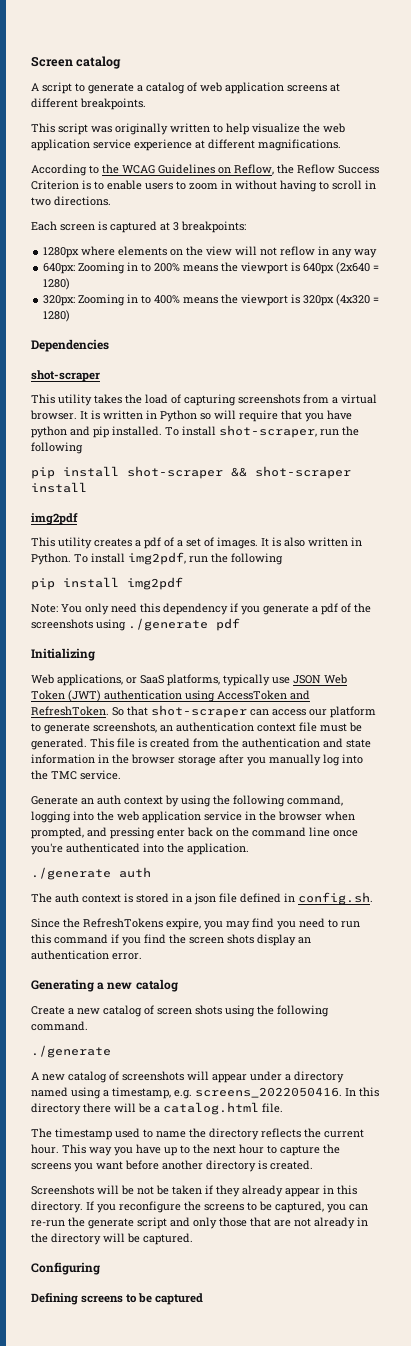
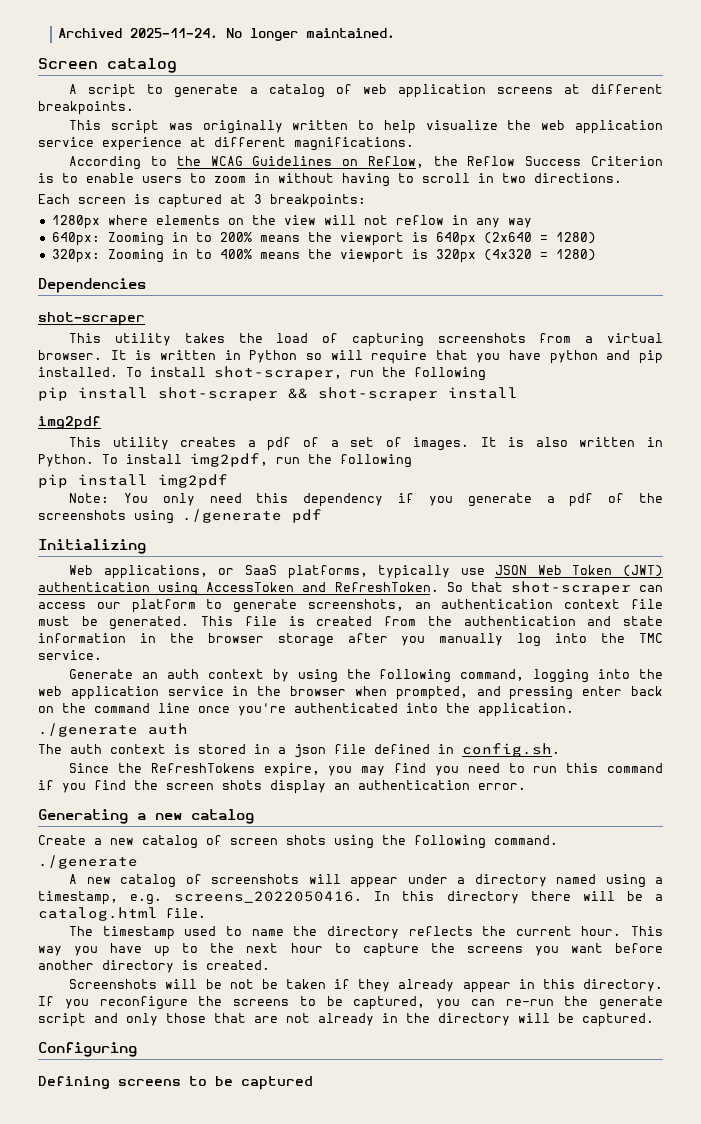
+ Archived 2025-11-24. No longer maintained.

